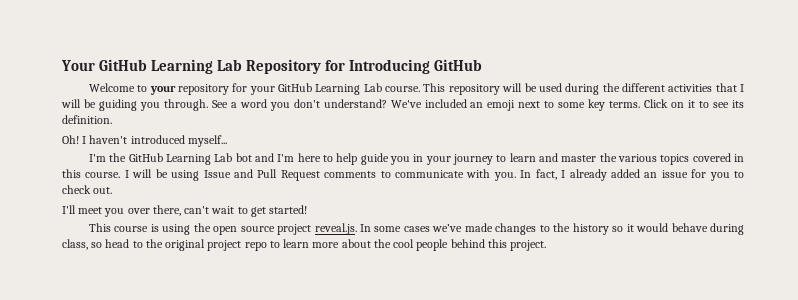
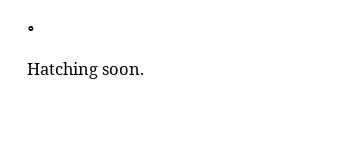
- Your GitHub Learning Lab Repository for Introducing GitHub
- Welcome to your repository for your GitHub Learning Lab course. This repository will be used during the different activities that I will be guiding you through. See a word you don't understand? We've included an emoji next to some key terms. Click on it to see its definition.
- Oh! I haven't introduced myself...
- I'm the GitHub Learning Lab bot and I'm here to help guide you in your journey to learn and master the various topics covered in this course. I will be using Issue and Pull Request comments to communicate with you. In fact, I already added an issue for you to check out.
- I'll meet you over there, can't wait to get started!
- This course is using the open source project reveal.js. In some cases we’ve made changes to the history so it would behave during class, so head to the original project repo to learn more about the cool people behind this project.
+ °
+ Hatching soon.

